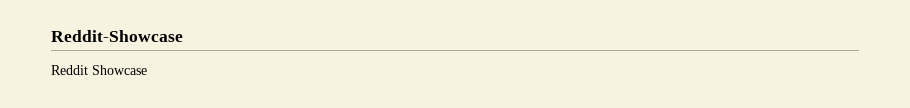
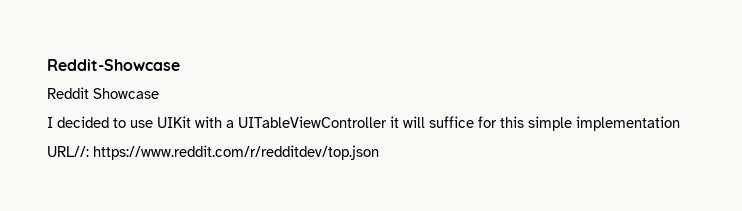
+ I decided to use UIKit with a UITableViewController it will suffice for this simple implementation
+ URL//: https://www.reddit.com/r/redditdev/top.json

